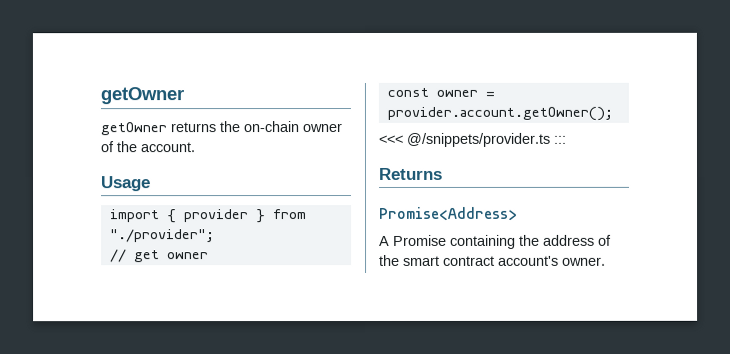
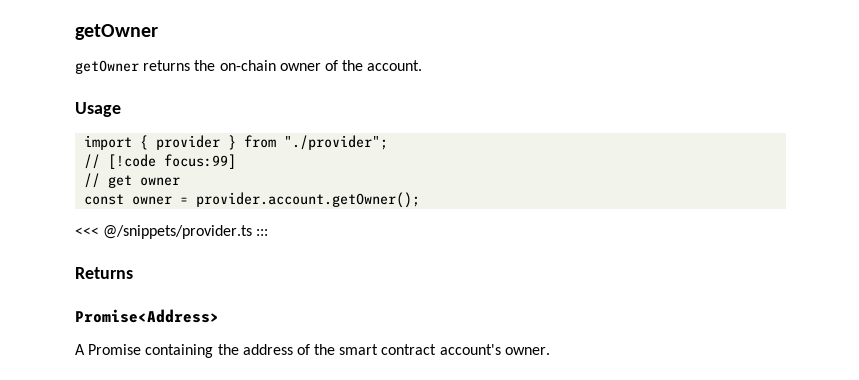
+ // [!code focus:99]

